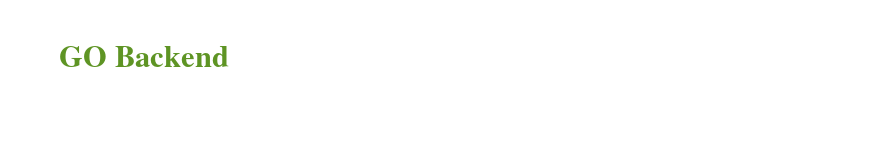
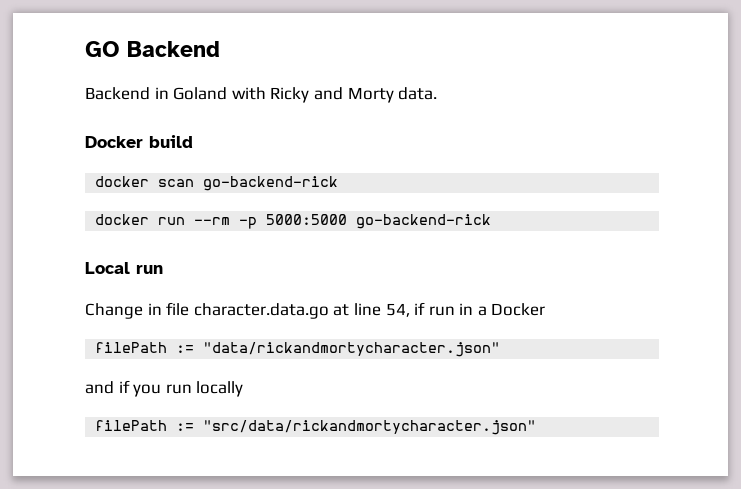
+ Backend in Goland with Ricky and Morty data.
+ Docker build
+ docker scan go-backend-rick
+ docker run --rm -p 5000:5000 go-backend-rick
+ Local run
+ Change in file character.data.go at line 54, if run in a Docker
+ filePath := "data/rickandmortycharacter.json"
+ and if you run locally
+ filePath := "src/data/rickandmortycharacter.json"

